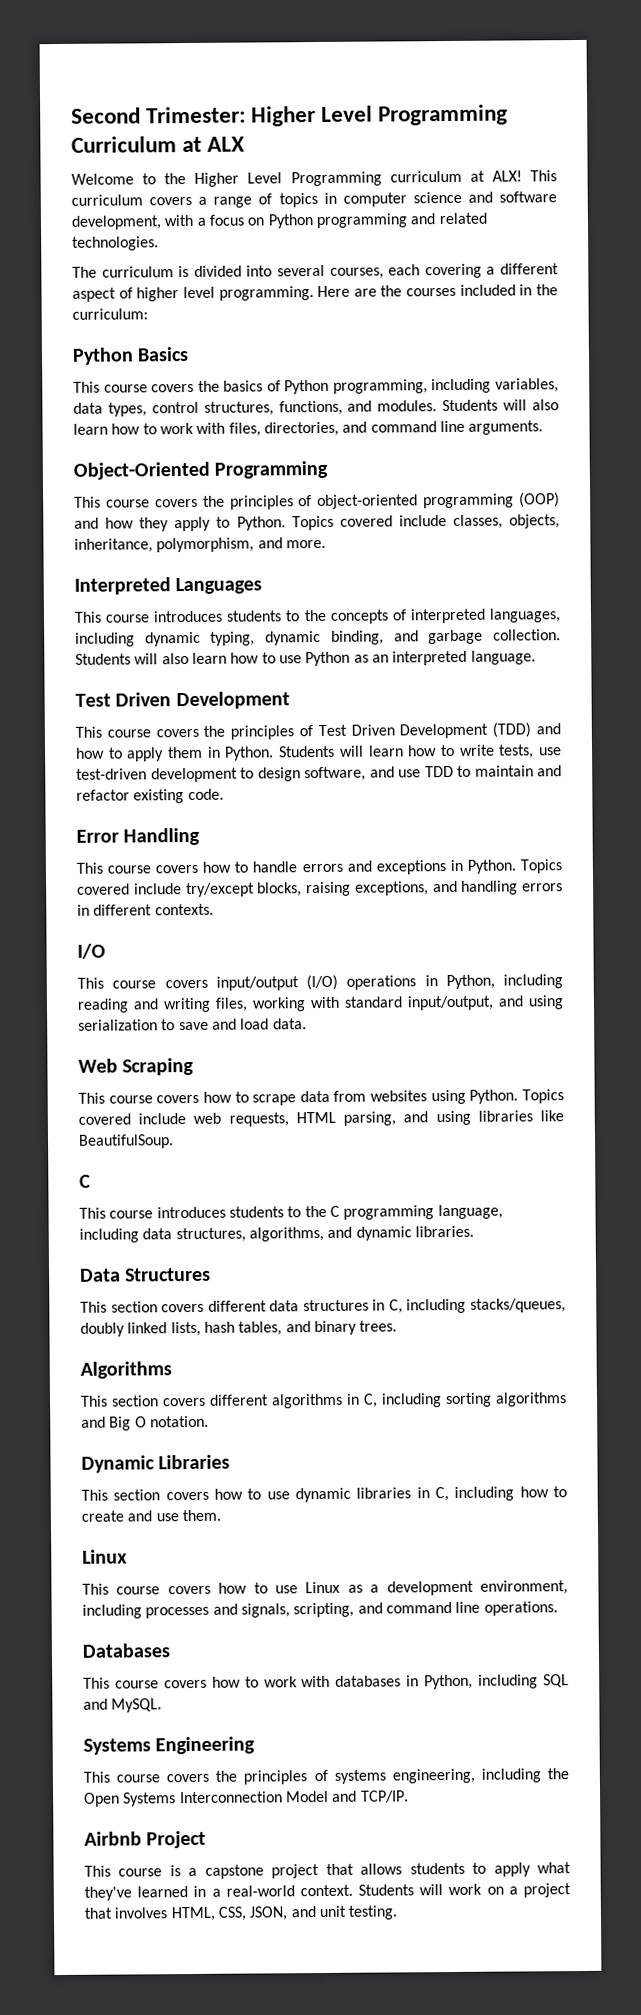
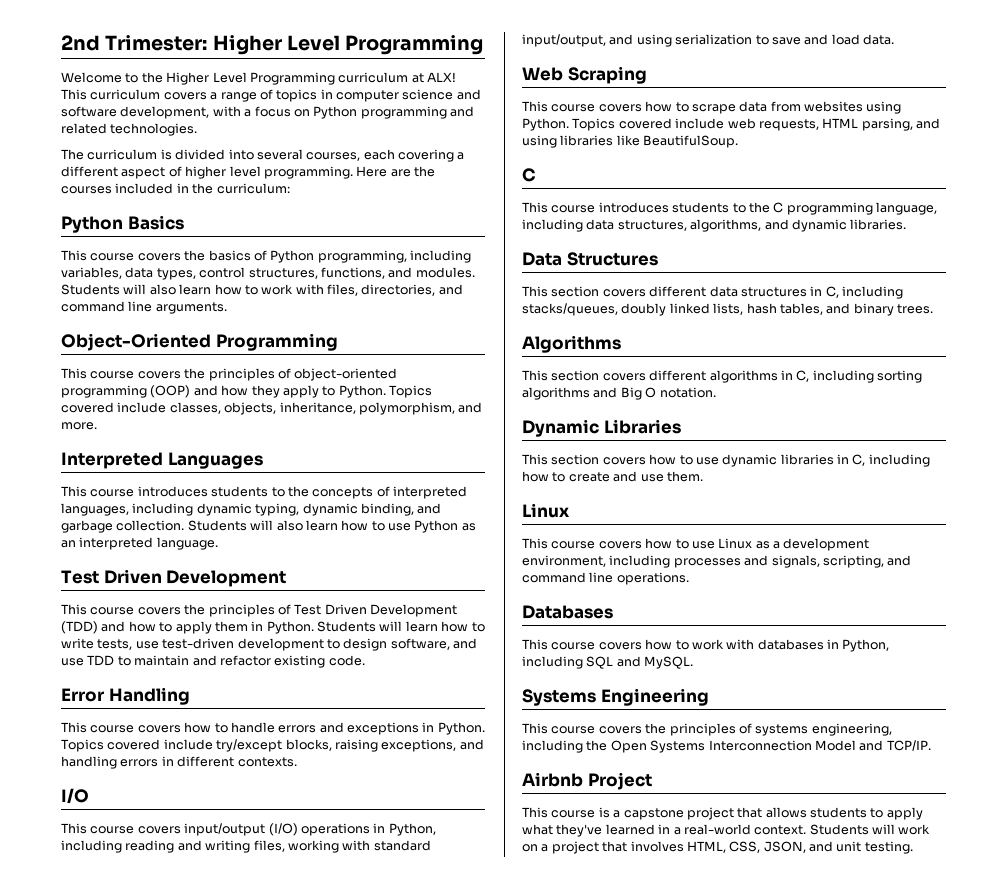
- Second Trimester: Higher Level Programming Curriculum at ALX
+ 2nd Trimester: Higher Level Programming

